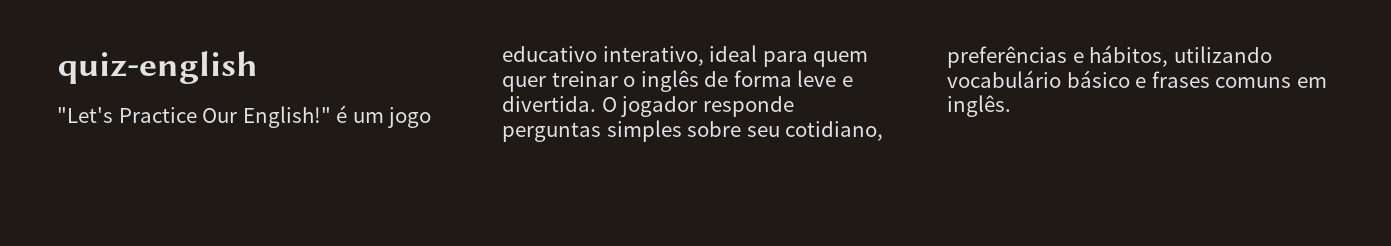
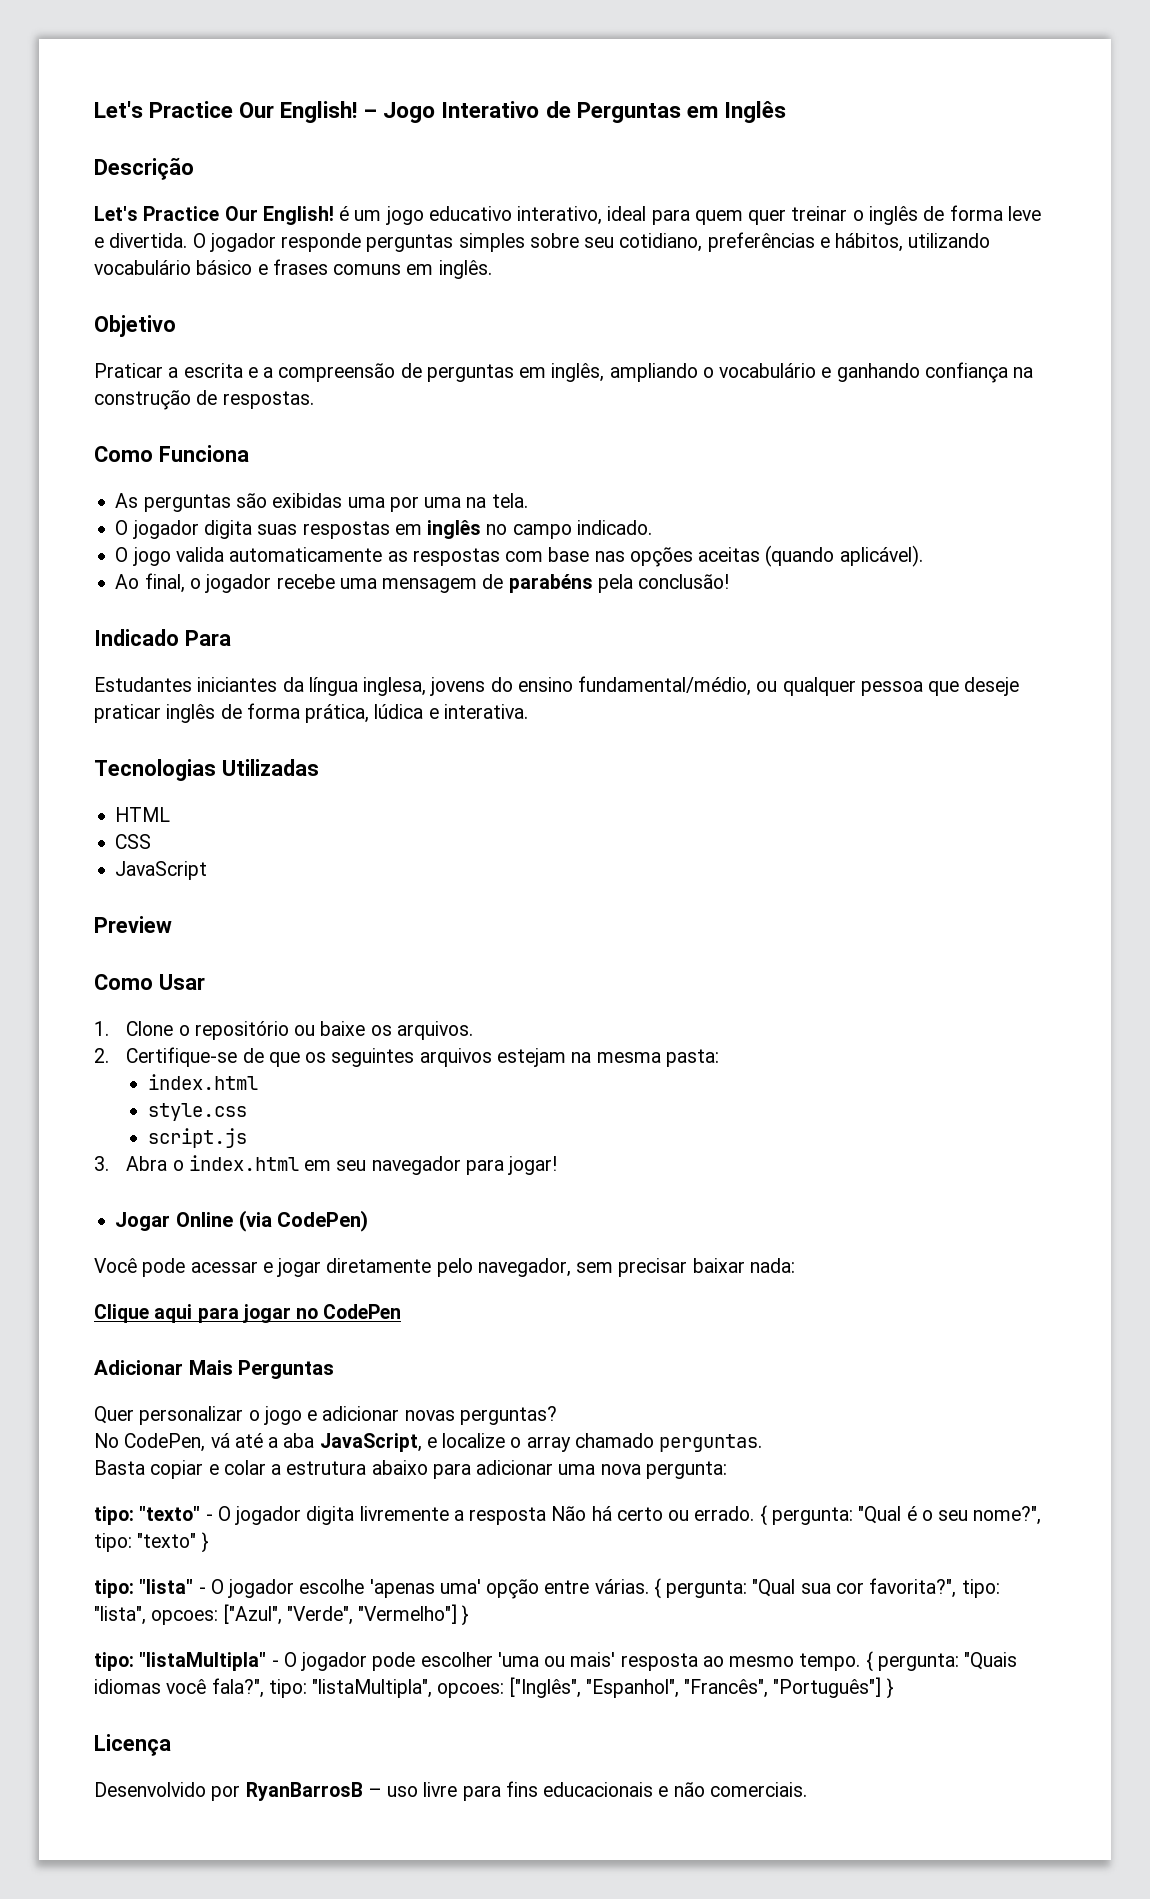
- quiz-english
- "Let's Practice Our English!" é um jogo educativo interativo, ideal para quem quer treinar o inglês de forma leve e divertida.
+ Let's Practice Our English! – Jogo Interativo de Perguntas em Inglês
+ Descrição
+ Let's Practice Our English! é um jogo educativo interativo, ideal para quem quer treinar o inglês de forma leve e divertida.
+ Objetivo
+ Praticar a escrita e a compreensão de perguntas em inglês, ampliando o vocabulário e ganhando confiança na construção de respostas.
+ Como Funciona
+ As perguntas são exibidas uma por uma na tela.
+ O jogador digita suas respostas em inglês no campo indicado.
+ O jogo valida automaticamente as respostas com base nas opções aceitas (quando aplicável).
+ Ao final, o jogador recebe uma mensagem de parabéns pela conclusão!
+ Indicado Para
+ Estudantes iniciantes da língua inglesa, jovens do ensino fundamental/médio, ou qualquer pessoa que deseje praticar inglês de forma prática, lúdica e interativa.
+ Tecnologias Utilizadas
+ HTML
+ CSS
+ JavaScript
+ Preview
+ Como Usar
+ 1. Clone o repositório ou baixe os arquivos.
+ 2. Certifique-se de que os seguintes arquivos estejam na mesma pasta:
+ index.html
+ style.css
+ script.js
+ 3. Abra o index.html em seu navegador para jogar!
+ Jogar Online (via CodePen)
+ Você pode acessar e jogar diretamente pelo navegador, sem precisar baixar nada:
+ Clique aqui para jogar no CodePen
+ Adicionar Mais Perguntas
+ Quer personalizar o jogo e adicionar novas perguntas?
+ No CodePen, vá até a aba JavaScript, e localize o array chamado perguntas.
+ Basta copiar e colar a estrutura abaixo para adicionar uma nova pergunta:
+ tipo: "texto" - O jogador digita livremente a resposta Não há certo ou errado. { pergunta: "Qual é o seu nome?", tipo: "texto" }
+ tipo: "lista" - O jogador escolhe 'apenas uma' opção entre várias. { pergunta: "Qual sua cor favorita?", tipo: "lista", opcoes: ["Azul", "Verde", "Vermelho"] }
+ tipo: "listaMultipla" - O jogador pode escolher 'uma ou mais' resposta ao mesmo tempo. { pergunta: "Quais idiomas você fala?", tipo: "listaMultipla", opcoes: ["Inglês", "Espanhol", "Francês", "Português"] }
+ Licença
+ Desenvolvido por RyanBarrosB – uso livre para fins educacionais e não comerciais.

